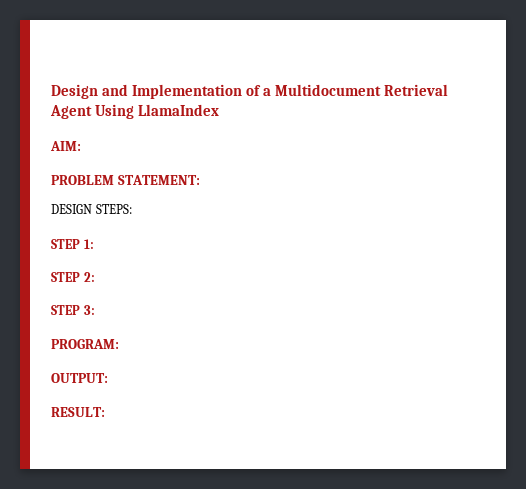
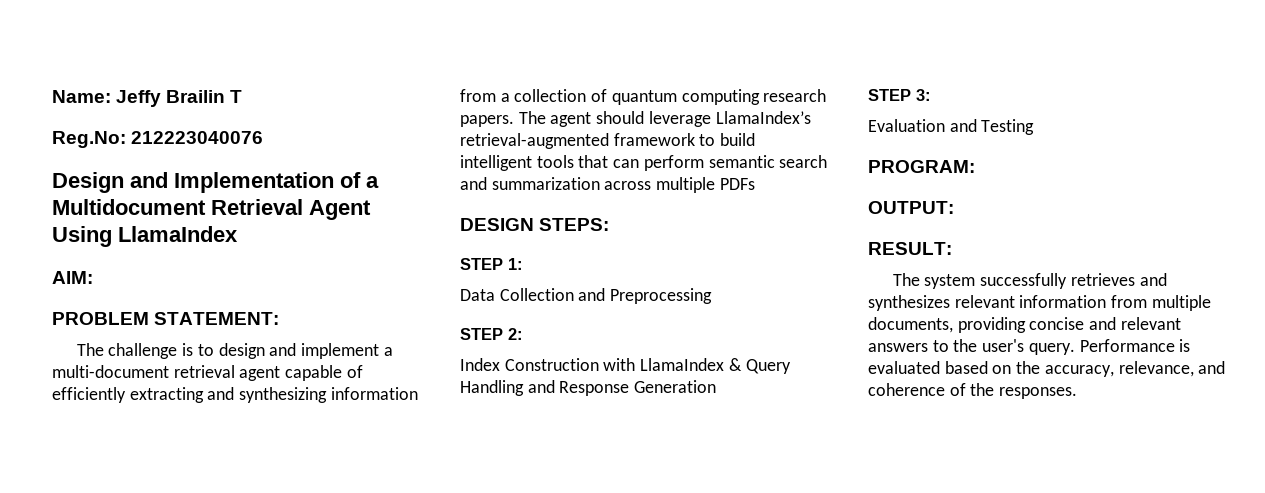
+ Name: Jeffy Brailin T
+ Reg.No: 212223040076
+ The challenge is to design and implement a multi-document retrieval agent capable of efficiently extracting and synthesizing information from a collection of quantum computing research papers. The agent should leverage LlamaIndex’s retrieval-augmented framework to build intelligent tools that can perform semantic search and summarization across multiple PDFs
  DESIGN STEPS:
  STEP 1:
+ Data Collection and Preprocessing
  STEP 2:
+ Index Construction with LlamaIndex & Query Handling and Response Generation
+ Evaluation and Testing
+ The system successfully retrieves and synthesizes relevant information from multiple documents, providing concise and relevant answers to the user's query. Performance is evaluated based on the accuracy, relevance, and coherence of the responses.

